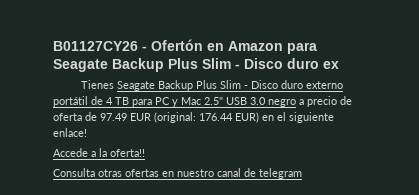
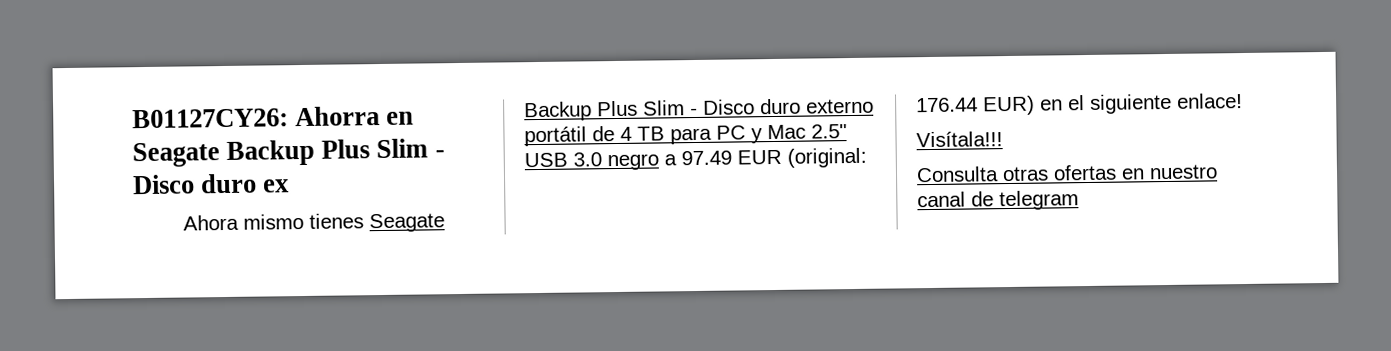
- B01127CY26 - Ofertón en Amazon para Seagate Backup Plus Slim - Disco duro ex
+ B01127CY26: Ahorra en Seagate Backup Plus Slim - Disco duro ex
- Tienes Seagate Backup Plus Slim - Disco duro externo portátil de 4 TB para PC y Mac 2.5" USB 3.0 negro a precio de oferta de 97.49 EUR (original: 176.44 EUR) en el siguiente enlace!
+ Ahora mismo tienes Seagate Backup Plus Slim - Disco duro externo portátil de 4 TB para PC y Mac 2.5" USB 3.0 negro a 97.49 EUR (original: 176.44 EUR) en el siguiente enlace!
- Accede a la oferta!!
+ Visítala!!!

